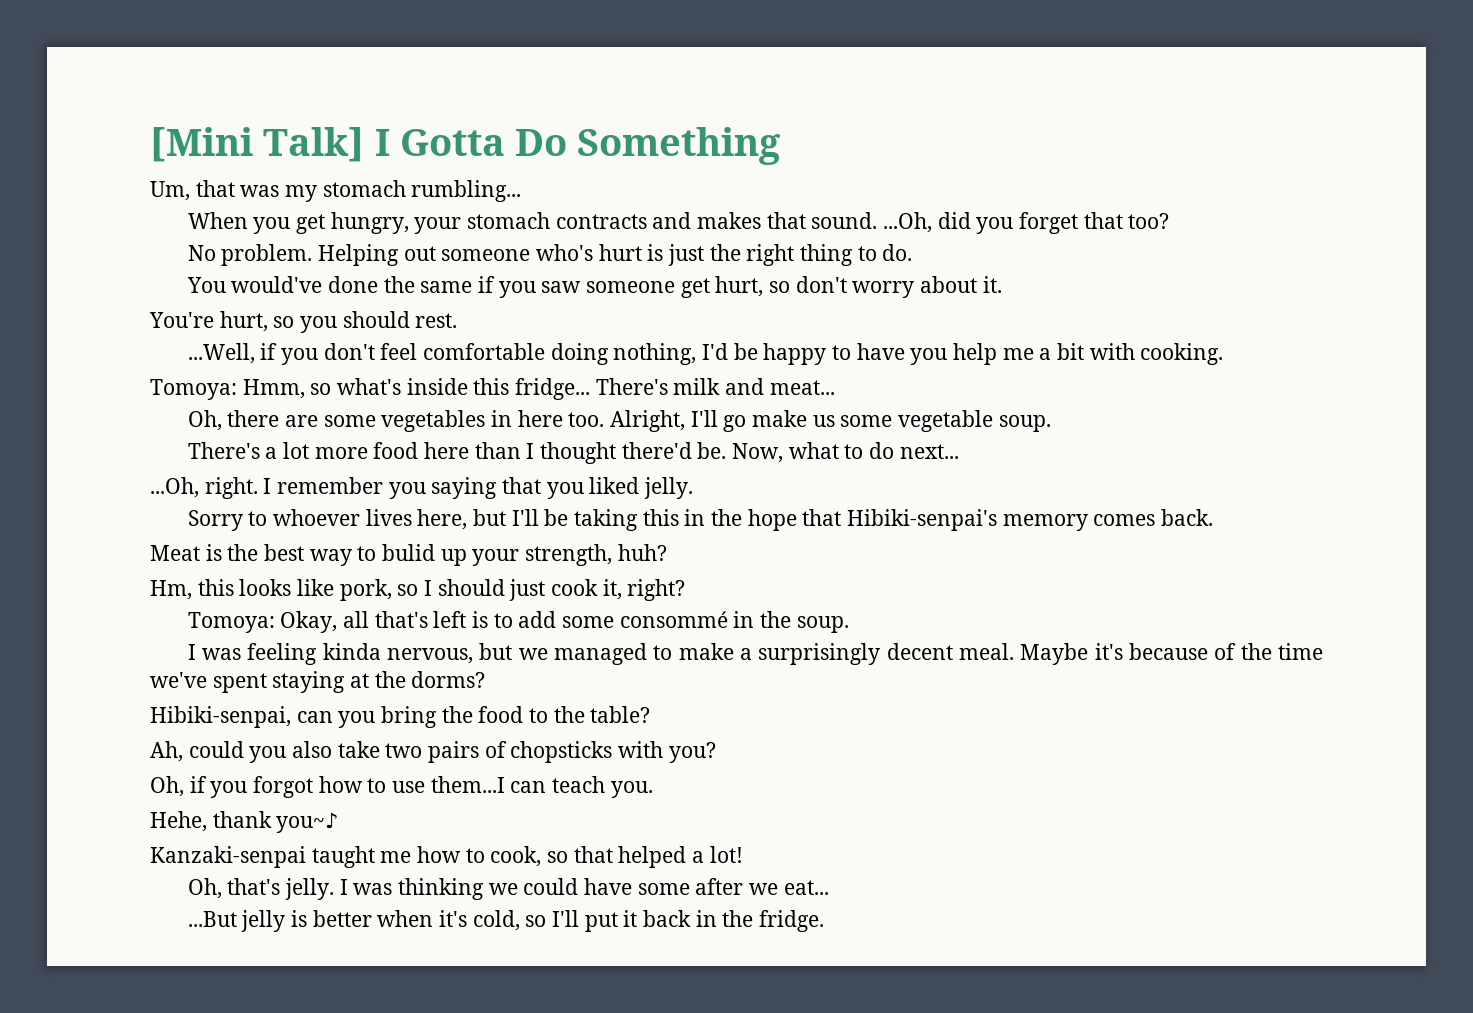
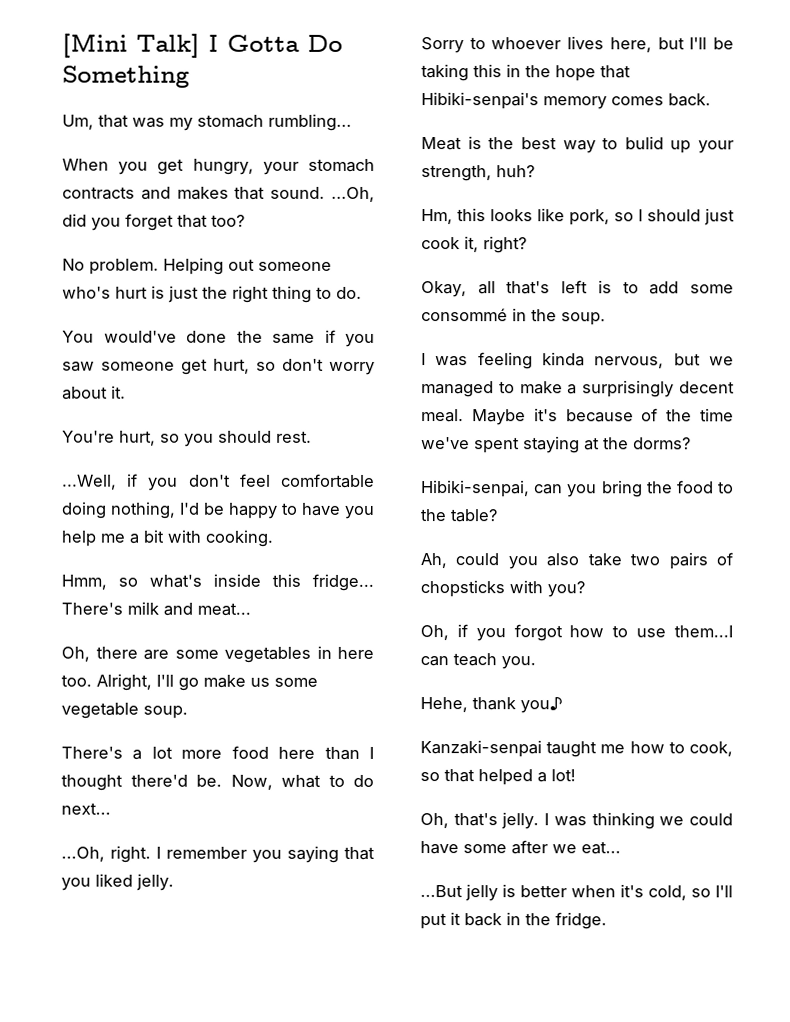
- Tomoya: Hmm, so what's inside this fridge...
+ Hmm, so what's inside this fridge...
- Tomoya: Okay, all that's left is to add some consommé in the soup.
+ Okay, all that's left is to add some consommé in the soup.
- Hehe, thank you~♪
+ Hehe, thank you♪

